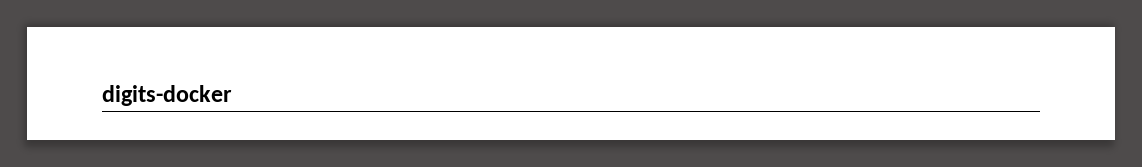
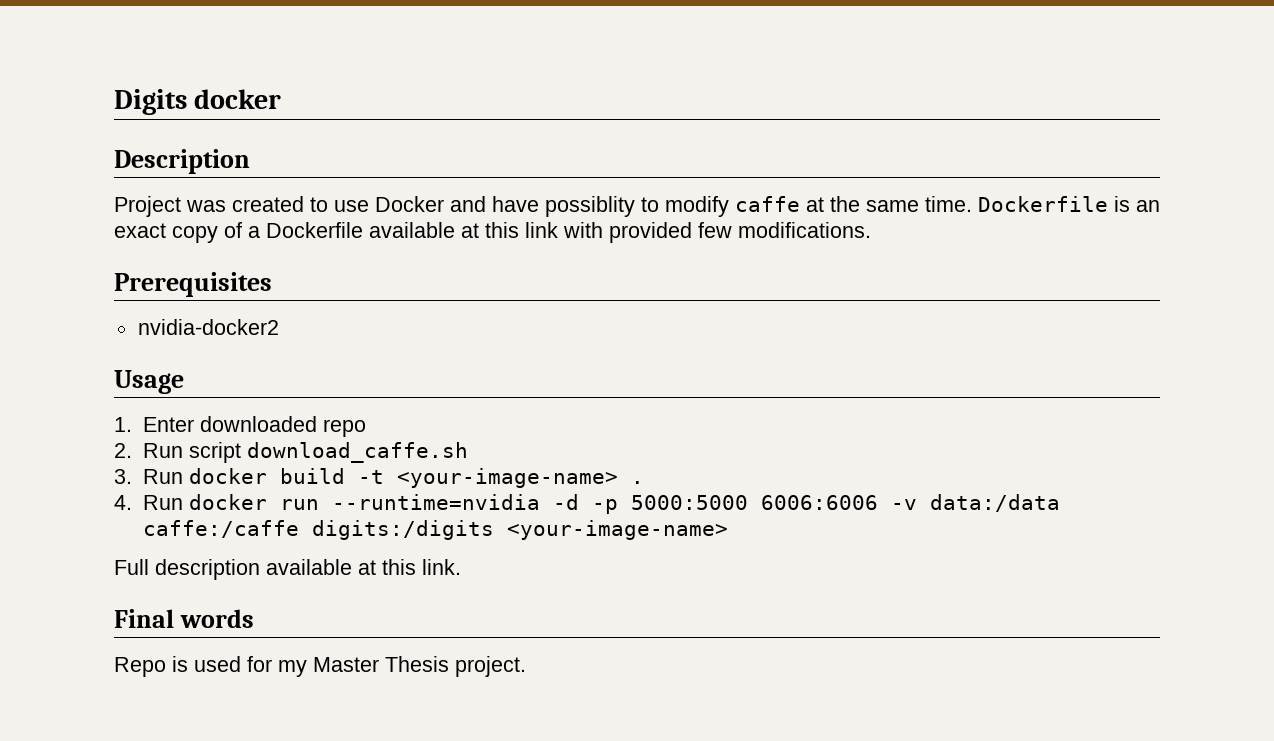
- digits-docker
+ Digits docker
+ Description
+ Project was created to use Docker and have possiblity to modify caffe at the same time. Dockerfile is an exact copy of a Dockerfile available at this link with provided few modifications.
+ Prerequisites
+ nvidia-docker2
+ Usage
+ 1. Enter downloaded repo
+ 2. Run script download_caffe.sh
+ 3. Run docker build -t <your-image-name> .
+ 4. Run docker run --runtime=nvidia -d -p 5000:5000 6006:6006 -v data:/data caffe:/caffe digits:/digits <your-image-name>
+ Full description available at this link.
+ Final words
+ Repo is used for my Master Thesis project.

